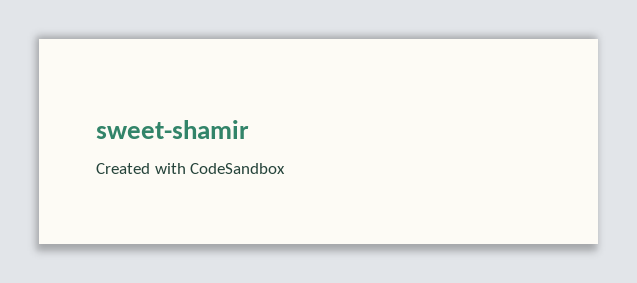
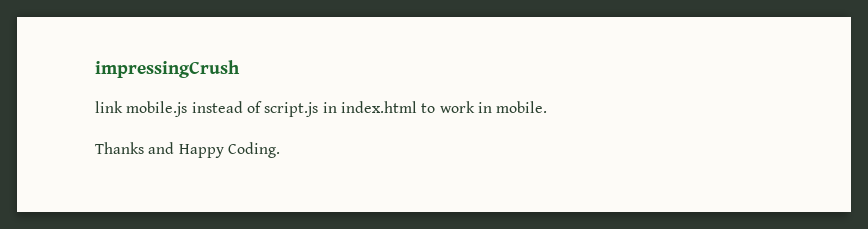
- sweet-shamir
- Created with CodeSandbox
+ impressingCrush
+ link mobile.js instead of script.js in index.html to work in mobile.
+ Thanks and Happy Coding.

